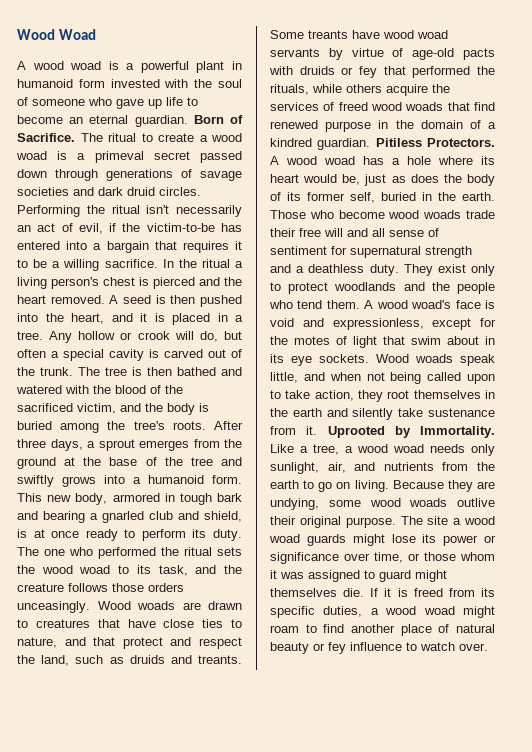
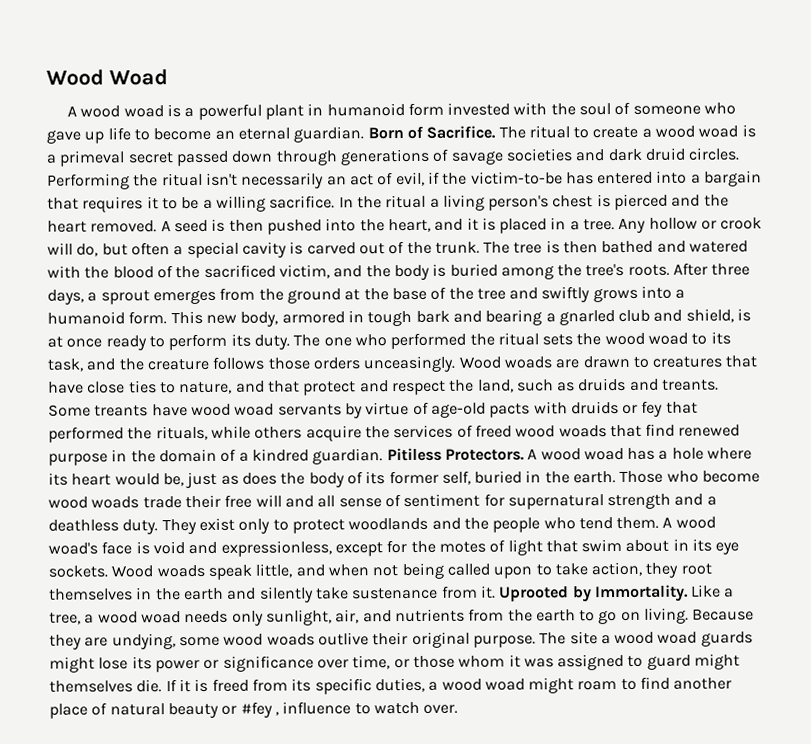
- If it is freed from its specific duties, a wood woad might roam to find another place of natural beauty or fey influence to watch over.
+ If it is freed from its specific duties, a wood woad might roam to find another place of natural beauty or #fey , influence to watch over.

